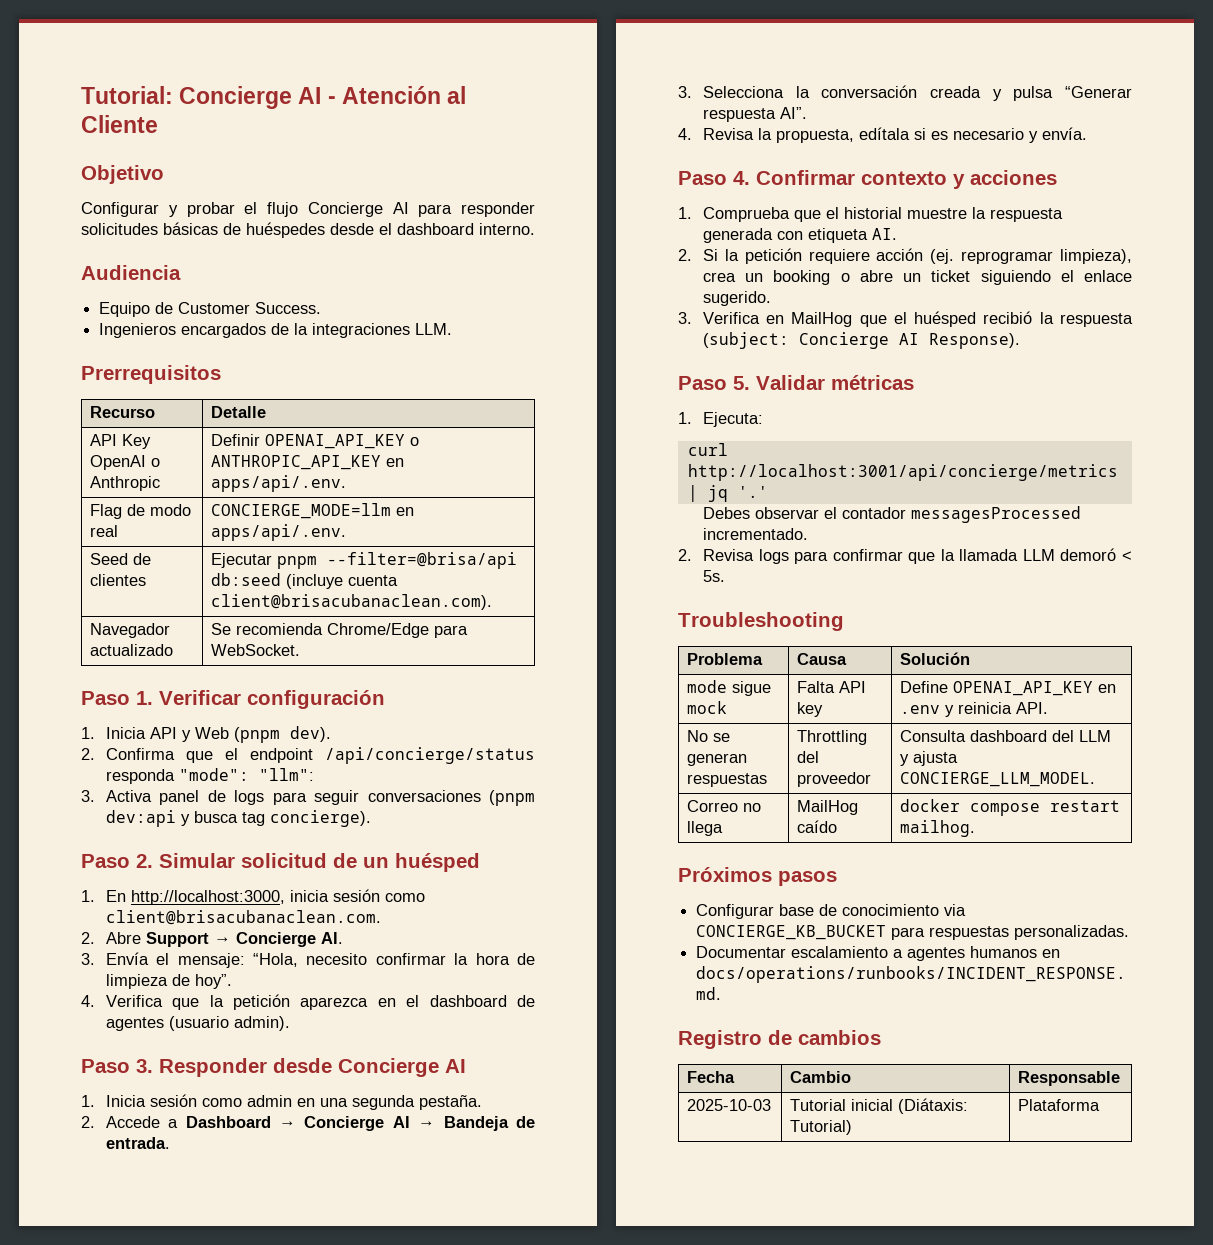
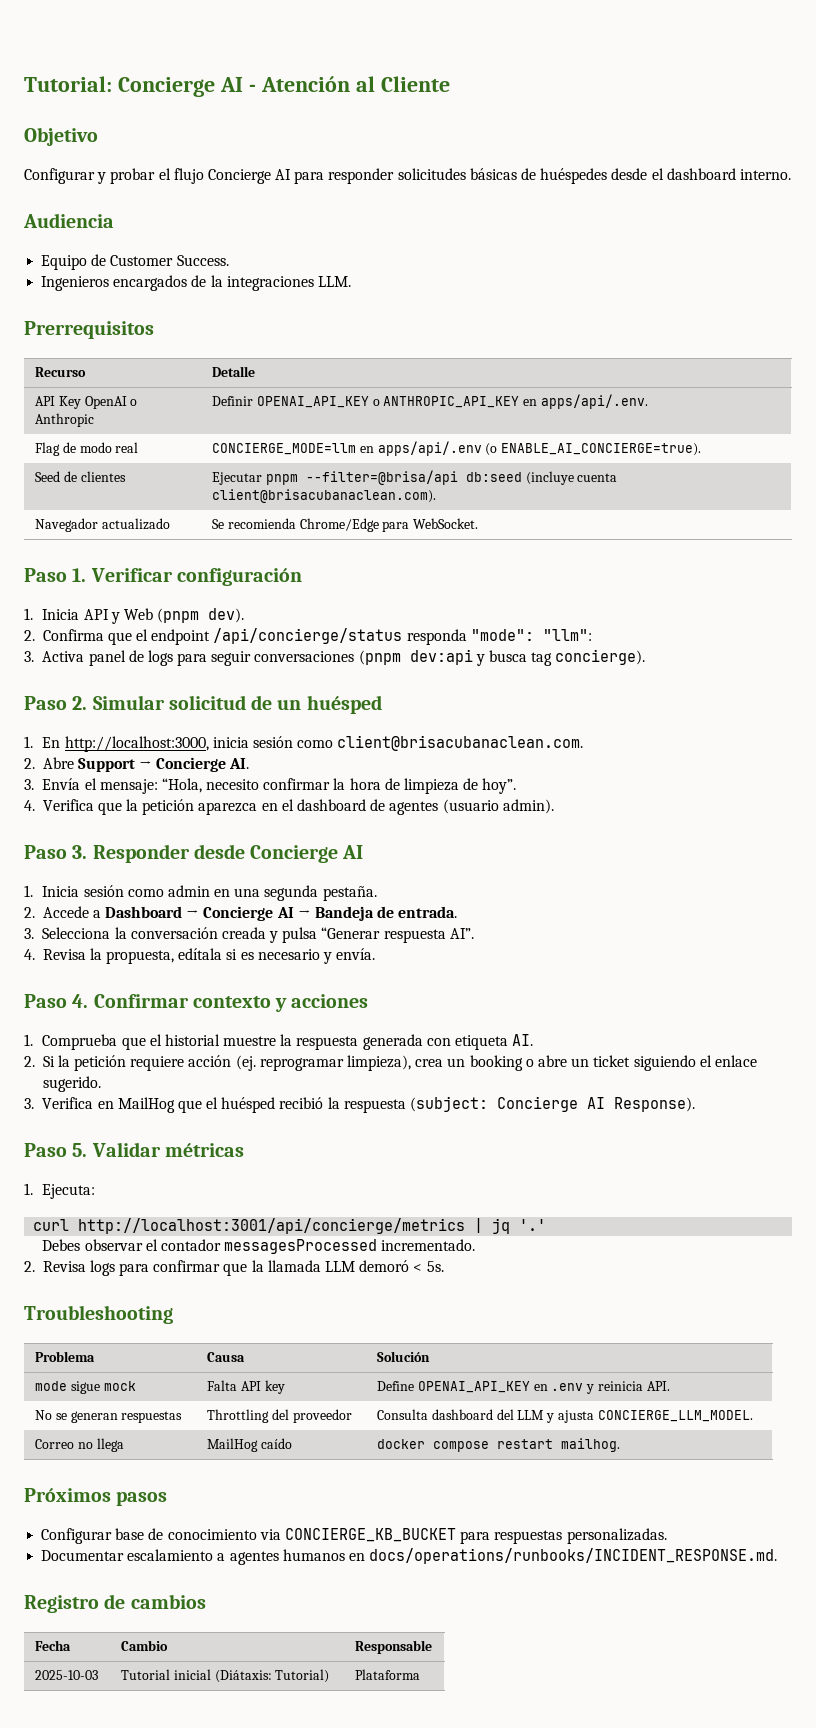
- Flag de modo real | CONCIERGE_MODE=llm en apps/api/.env.
+ Flag de modo real | CONCIERGE_MODE=llm en apps/api/.env (o ENABLE_AI_CONCIERGE=true).

